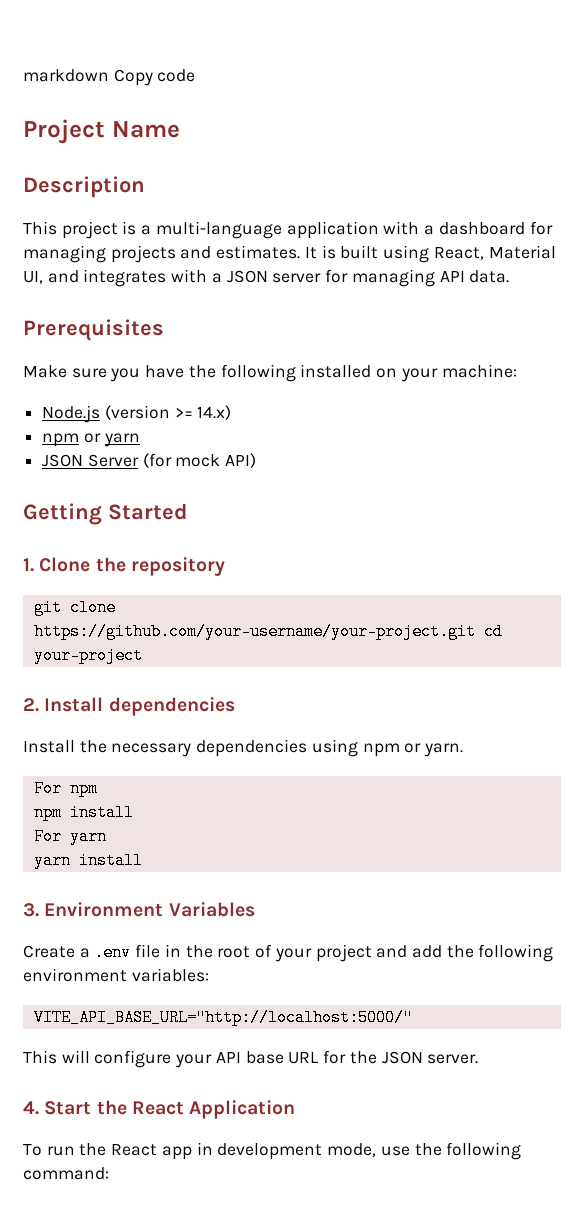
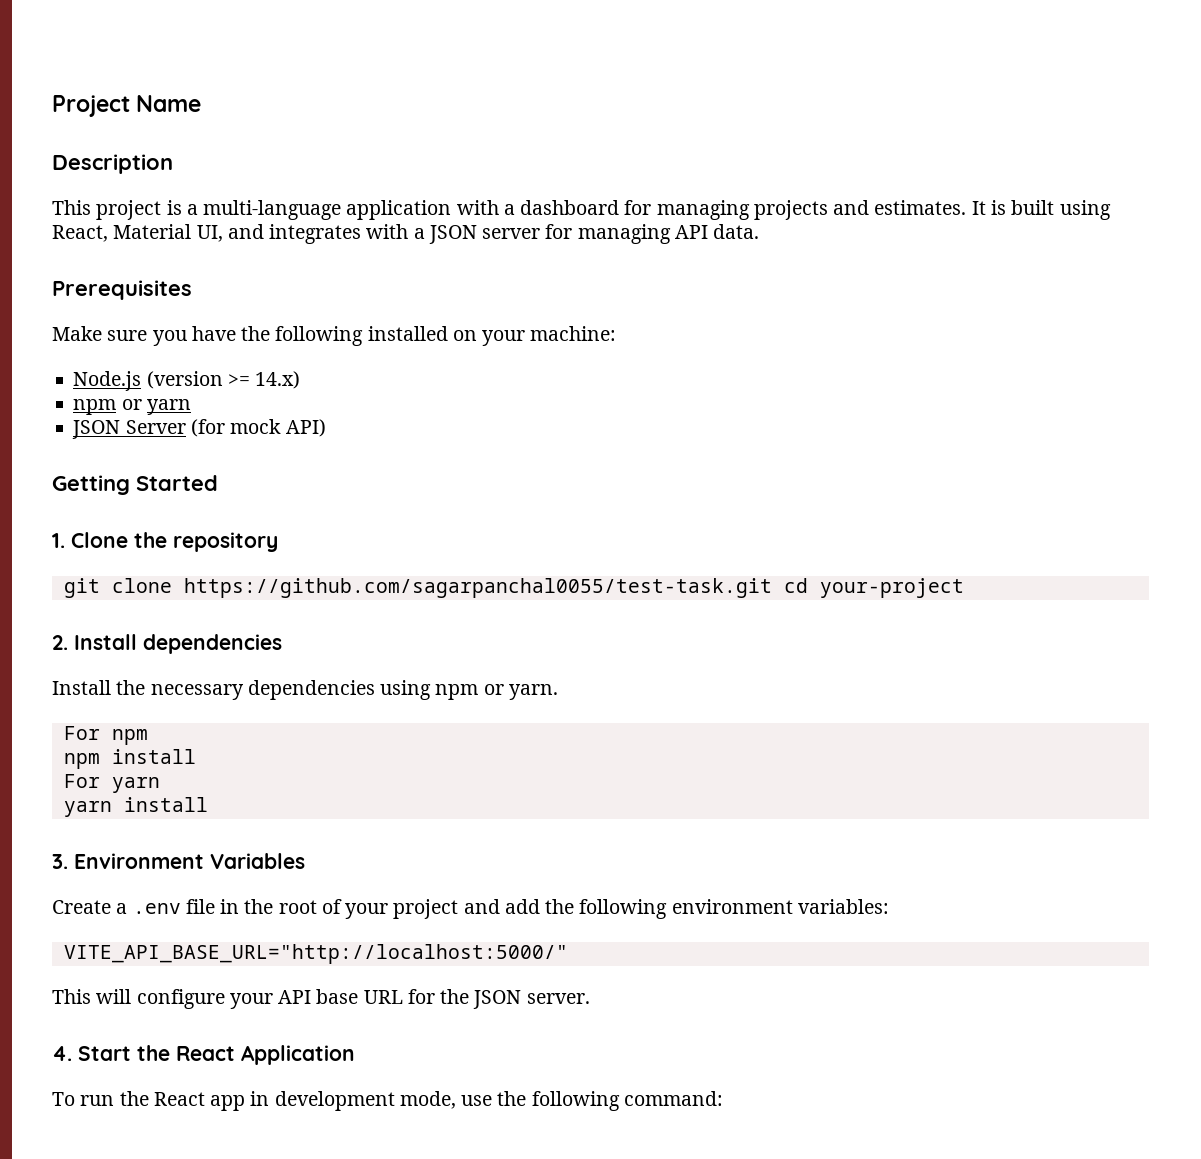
- markdown Copy code
- git clone https://github.com/your-username/your-project.git cd your-project
+ git clone https://github.com/sagarpanchal0055/test-task.git cd your-project

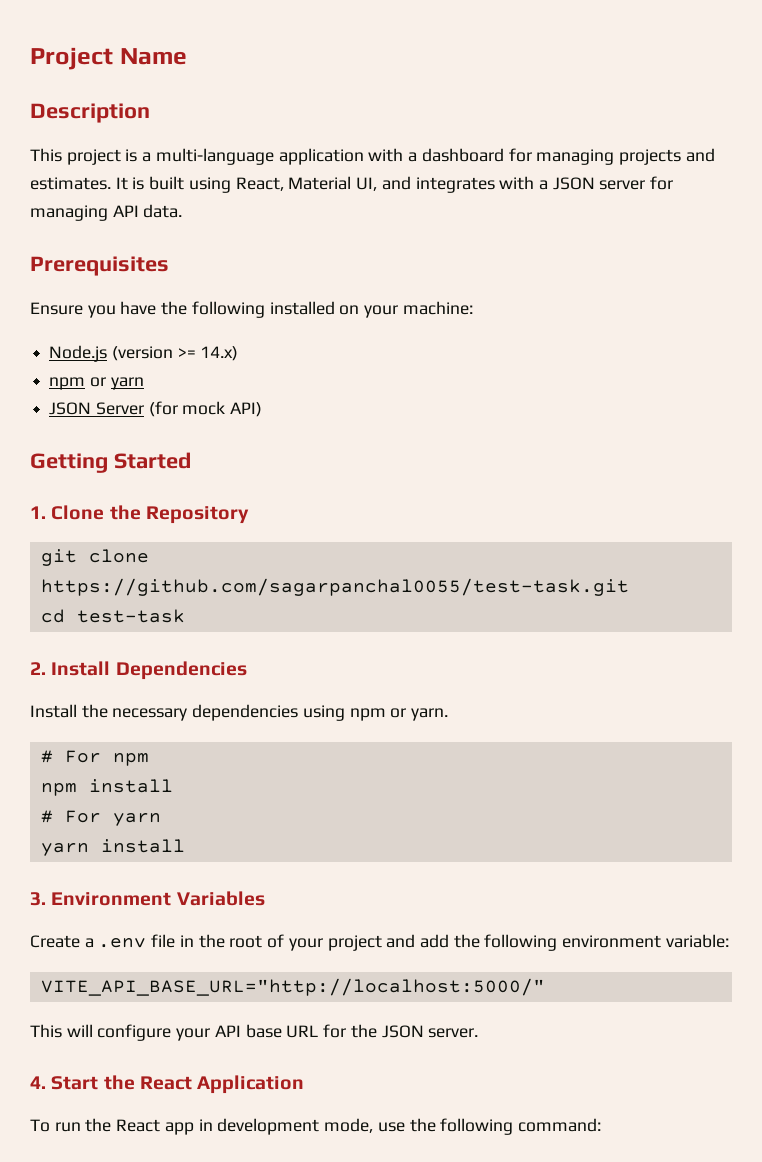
- Make sure you have the following installed on your machine:
+ Ensure you have the following installed on your machine:
- 1. Clone the repository
+ 1. Clone the Repository
- git clone https://github.com/sagarpanchal0055/test-task.git cd your-project
+ git clone https://github.com/sagarpanchal0055/test-task.git
+ cd test-task
- 2. Install dependencies
+ 2. Install Dependencies
- For npm
+ # For npm
- For yarn
+ # For yarn
- Create a .env file in the root of your project and add the following environment variables:
+ Create a .env file in the root of your project and add the following environment variable:

